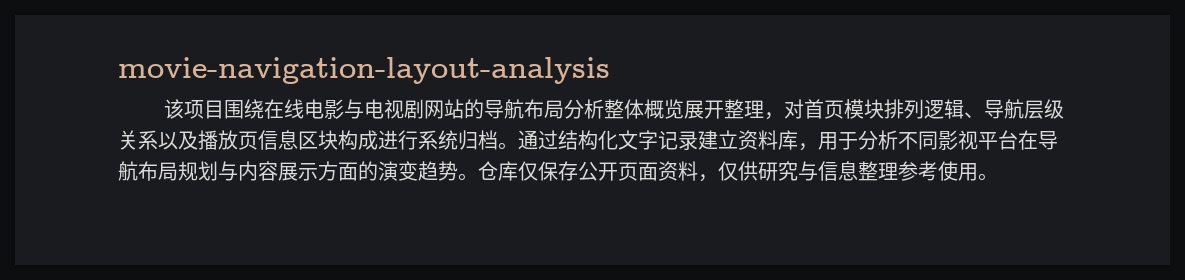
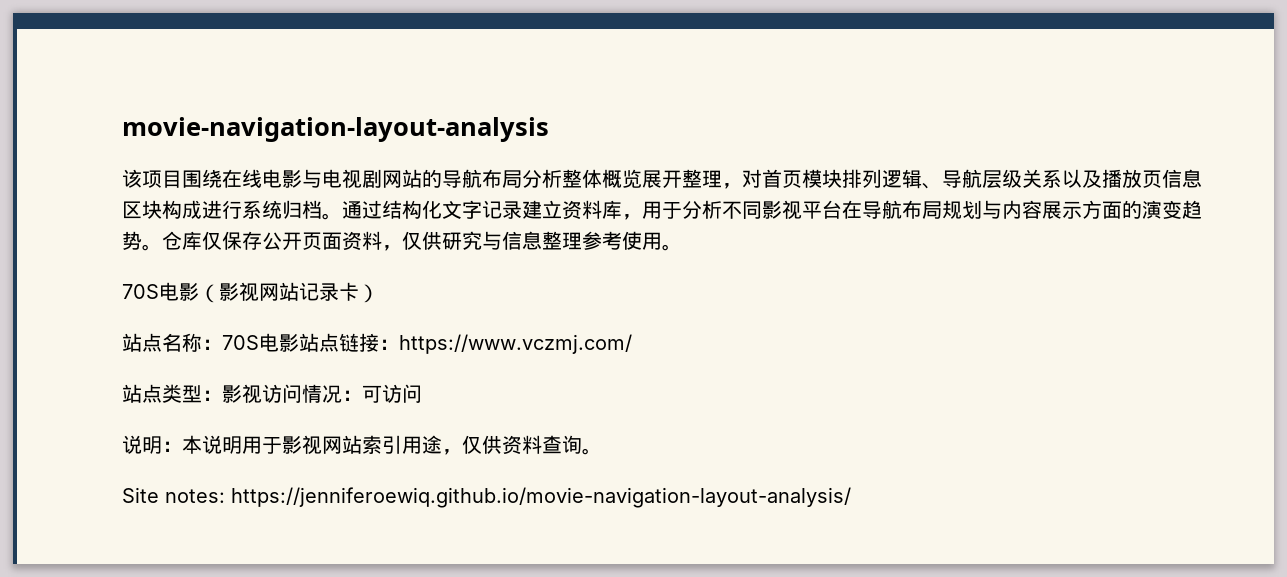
+ 70S电影（影视网站记录卡）
+ 站点名称：70S电影站点链接：https://www.vczmj.com/
+ 站点类型：影视访问情况：可访问
+ 说明：本说明用于影视网站索引用途，仅供资料查询。
+ Site notes: https://jenniferoewiq.github.io/movie-navigation-layout-analysis/

